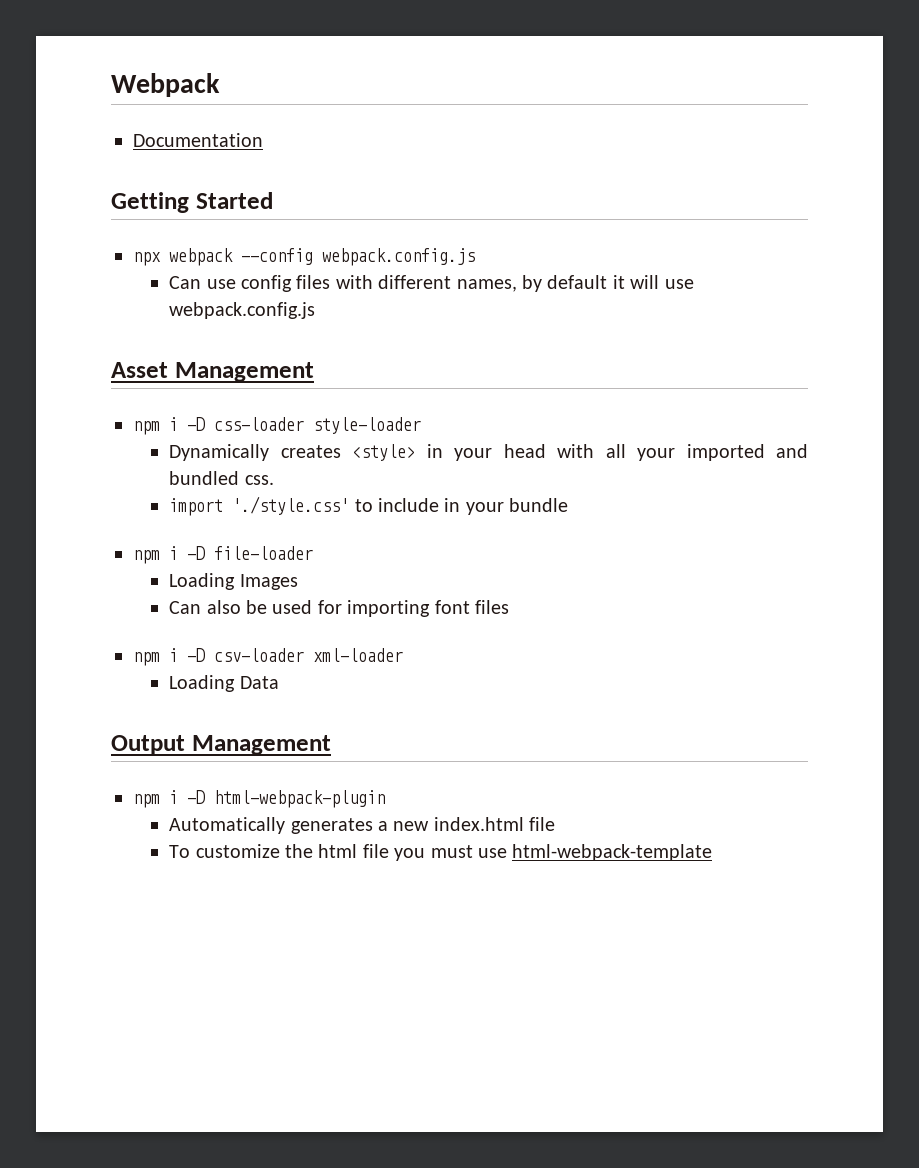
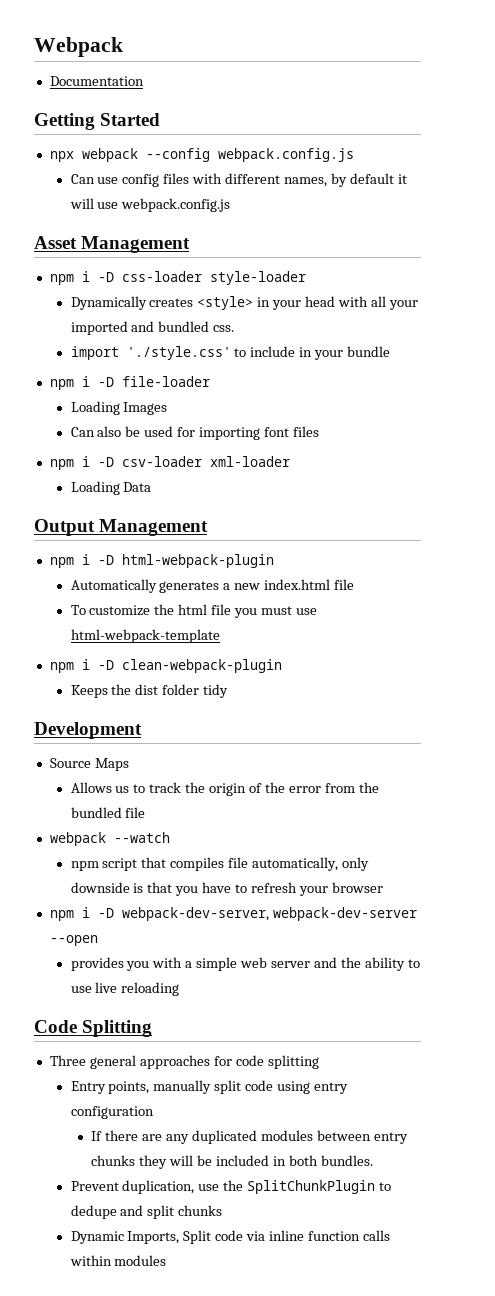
+ npm i -D clean-webpack-plugin
+ Keeps the dist folder tidy
+ Development
+ Source Maps
+ Allows us to track the origin of the error from the bundled file
+ webpack --watch
+ npm script that compiles file automatically, only downside is that you have to refresh your browser
+ npm i -D webpack-dev-server, webpack-dev-server --open
+ provides you with a simple web server and the ability to use live reloading
+ Code Splitting
+ Three general approaches for code splitting
+ Entry points, manually split code using entry configuration
+ If there are any duplicated modules between entry chunks they will be included in both bundles.
+ Prevent duplication, use the SplitChunkPlugin to dedupe and split chunks
+ Dynamic Imports, Split code via inline function calls within modules

